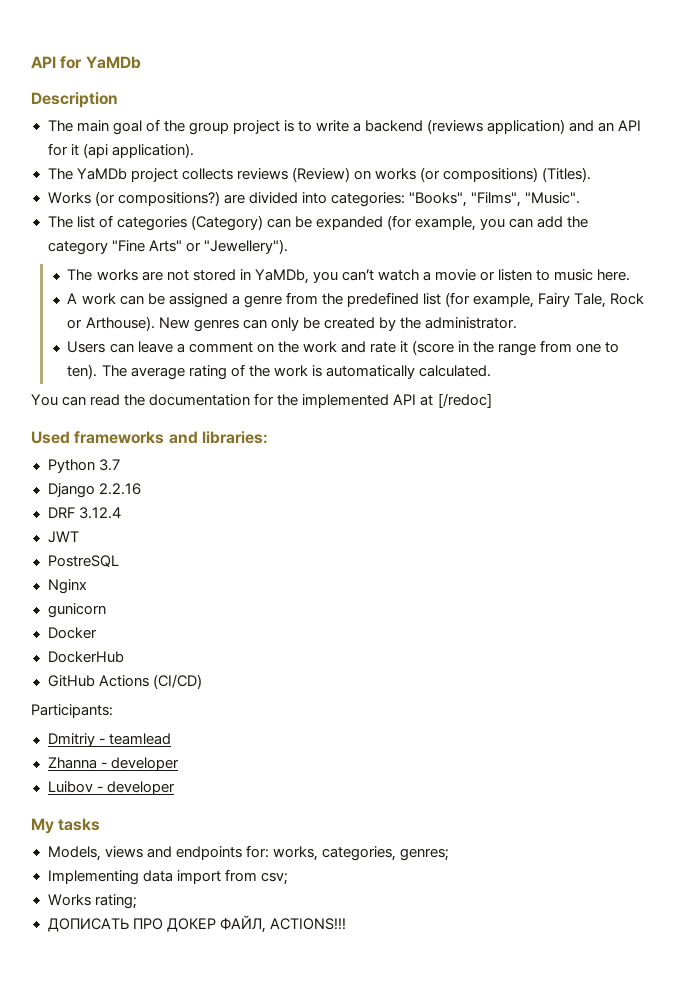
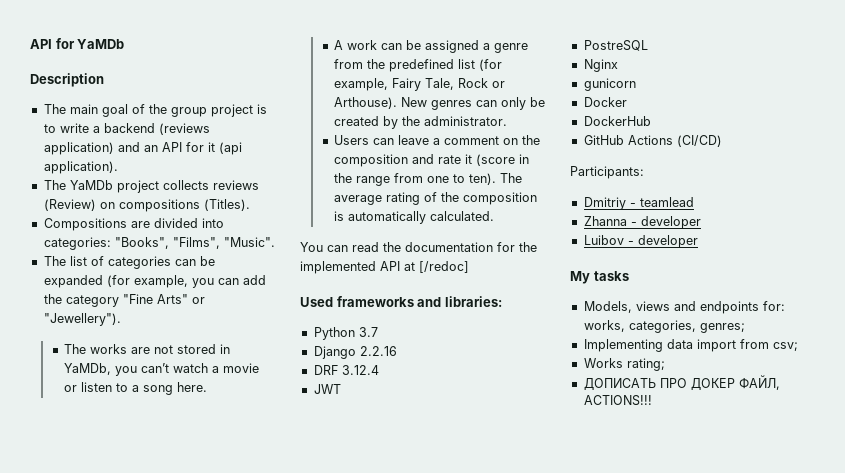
- The YaMDb project collects reviews (Review) on works (or compositions) (Titles).
- Works (or compositions?) are divided into categories: "Books", "Films", "Music".
+ The YaMDb project collects reviews (Review) on compositions (Titles).
+ Compositions are divided into categories: "Books", "Films", "Music".
- The list of categories (Category) can be expanded (for example, you can add the category "Fine Arts" or "Jewellery").
+ The list of categories can be expanded (for example, you can add the category "Fine Arts" or "Jewellery").
- The works are not stored in YaMDb, you can’t watch a movie or listen to music here.
+ The works are not stored in YaMDb, you can’t watch a movie or listen to a song here.
- Users can leave a comment on the work and rate it (score in the range from one to ten).
+ Users can leave a comment on the composition and rate it (score in the range from one to ten).
- The average rating of the work is automatically calculated.
+ The average rating of the composition is automatically calculated.

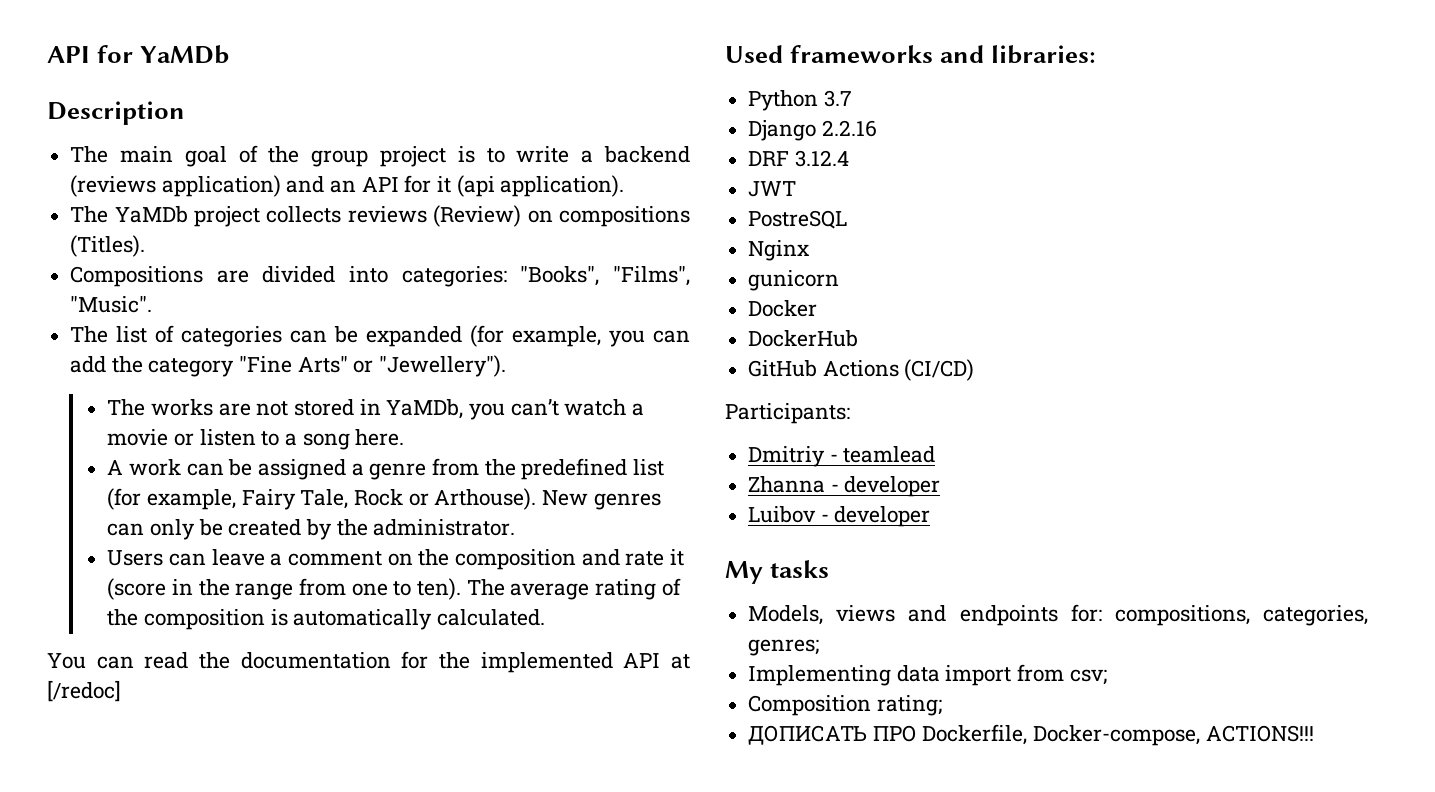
- Models, views and endpoints for: works, categories, genres;
+ Models, views and endpoints for: compositions, categories, genres;
- Works rating;
+ Composition rating;
- ДОПИСАТЬ ПРО ДОКЕР ФАЙЛ, ACTIONS!!!
+ ДОПИСАТЬ ПРО Dockerfile, Docker-compose, ACTIONS!!!

